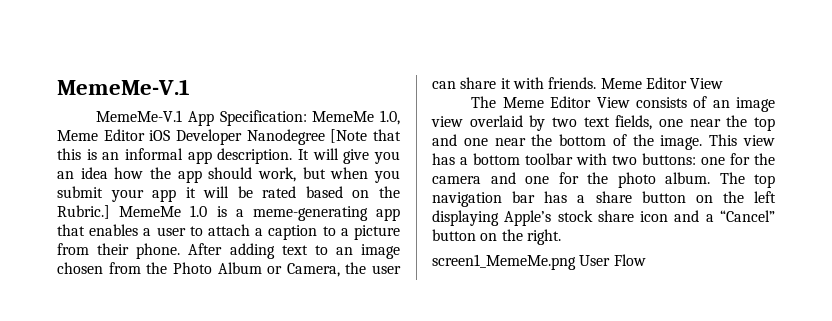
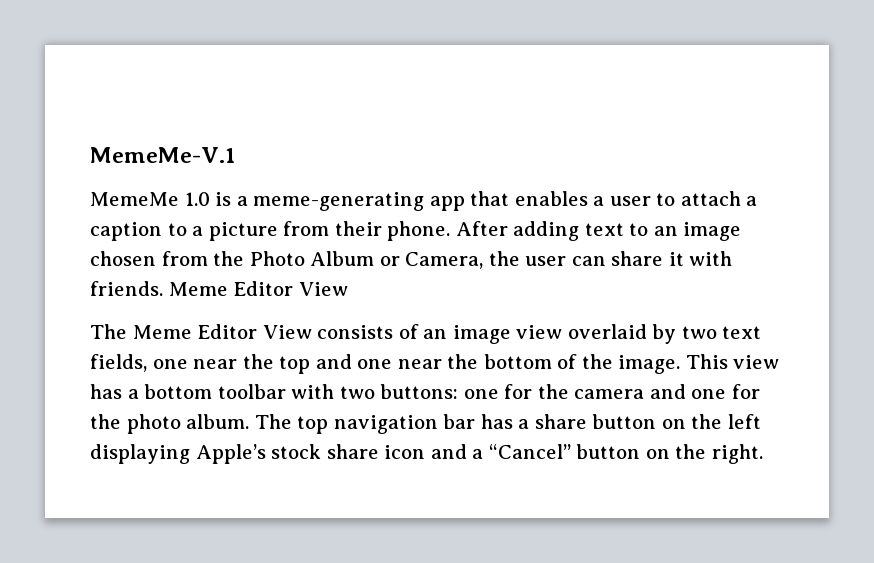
- MemeMe-V.1 App Specification: MemeMe 1.0, Meme Editor iOS Developer Nanodegree [Note that this is an informal app description. It will give you an idea how the app should work, but when you submit your app it will be rated based on the Rubric.]
- screen1_MemeMe.png User Flow

